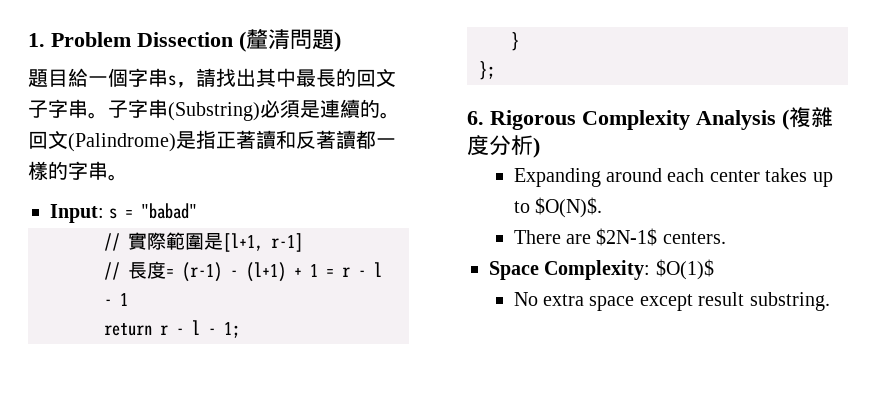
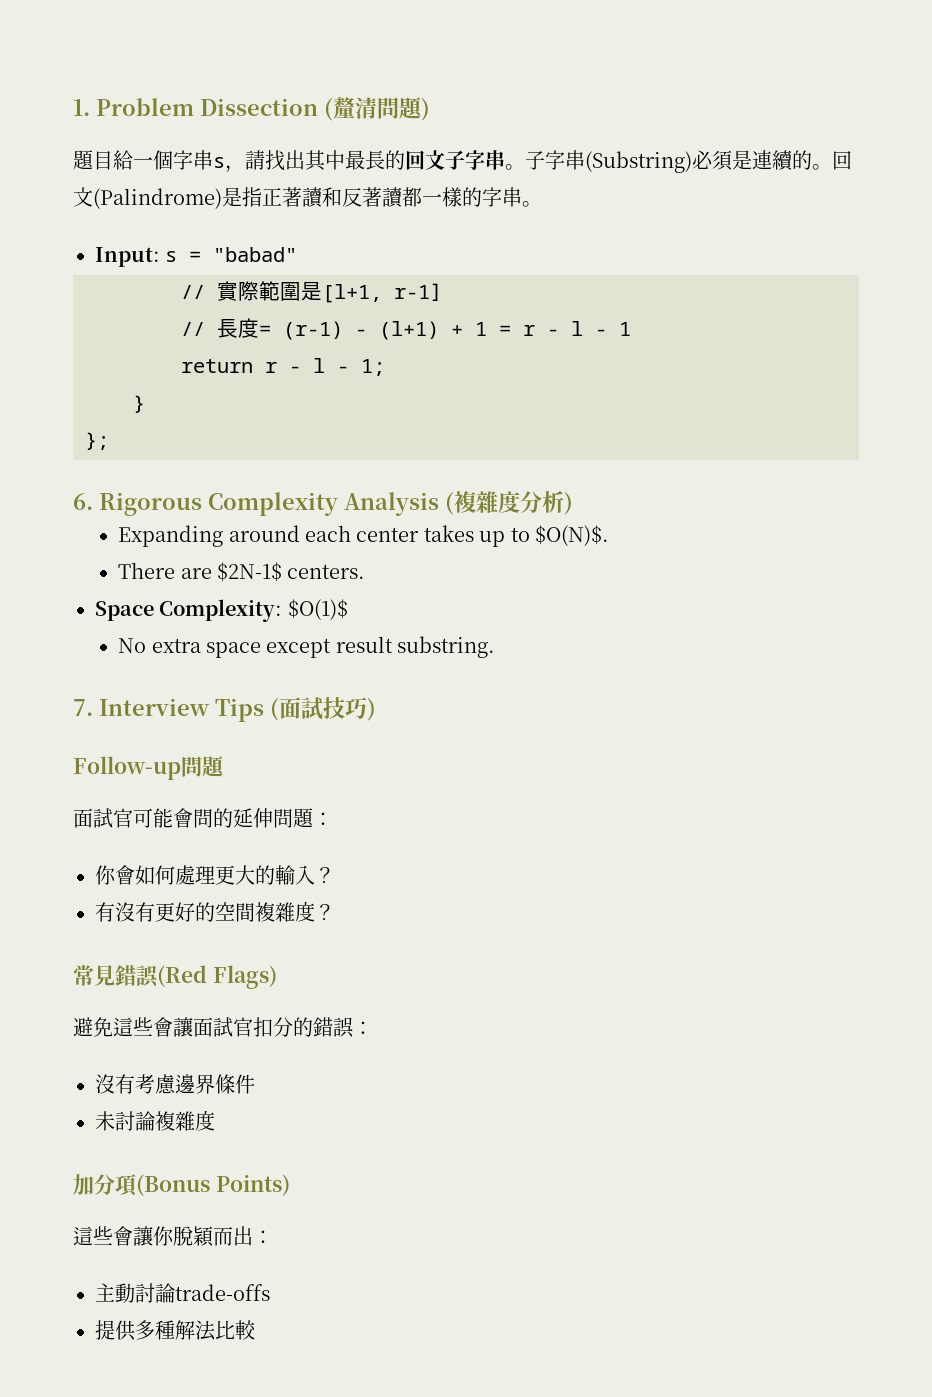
+ 7. Interview Tips (面試技巧)
+ Follow-up問題
+ 面試官可能會問的延伸問題：
+ 你會如何處理更大的輸入？
+ 有沒有更好的空間複雜度？
+ 常見錯誤(Red Flags)
+ 避免這些會讓面試官扣分的錯誤：
+ 沒有考慮邊界條件
+ 未討論複雜度
+ 加分項(Bonus Points)
+ 這些會讓你脫穎而出：
+ 主動討論trade-offs
+ 提供多種解法比較

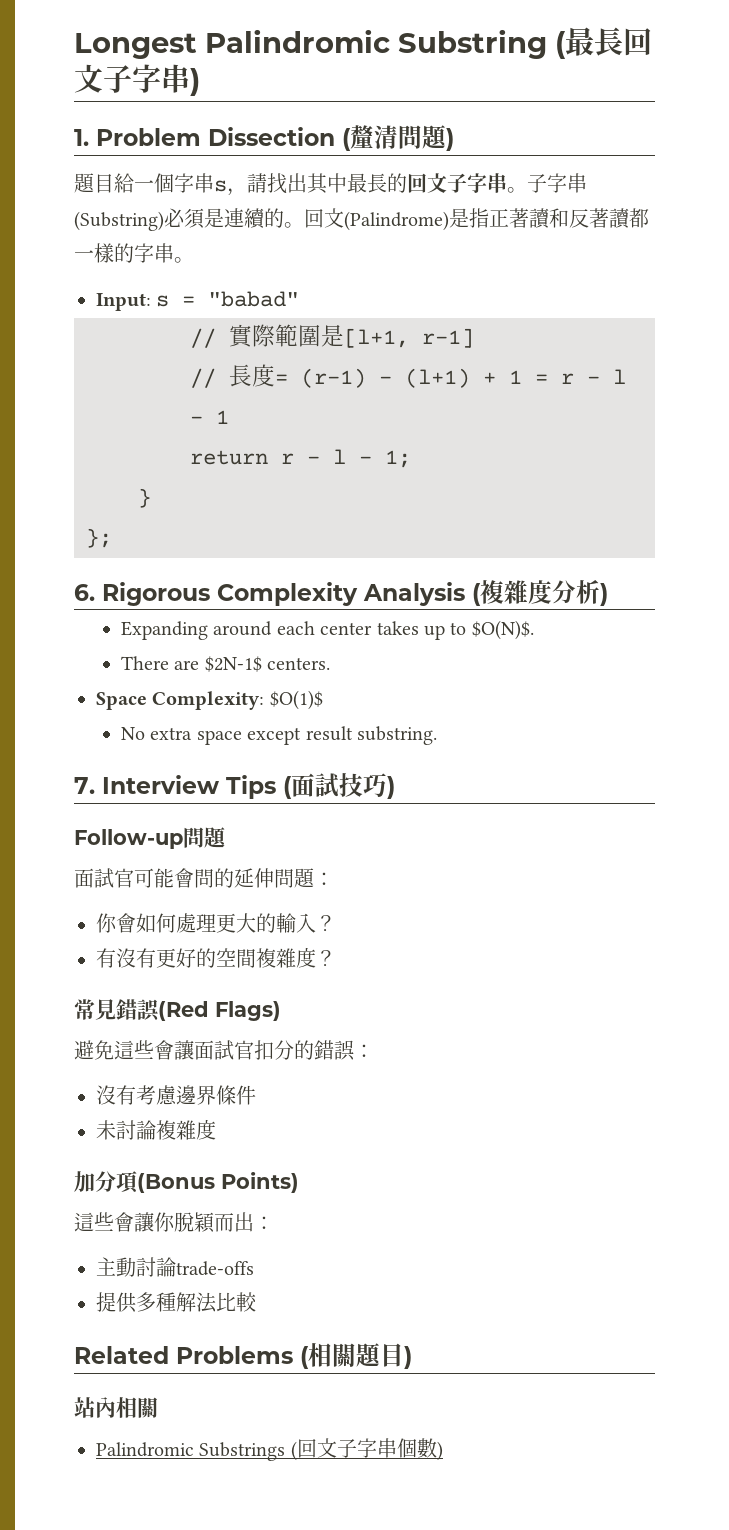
+ Longest Palindromic Substring (最長回文子字串)
+ Related Problems (相關題目)
+ 站內相關
+ Palindromic Substrings (回文子字串個數)

